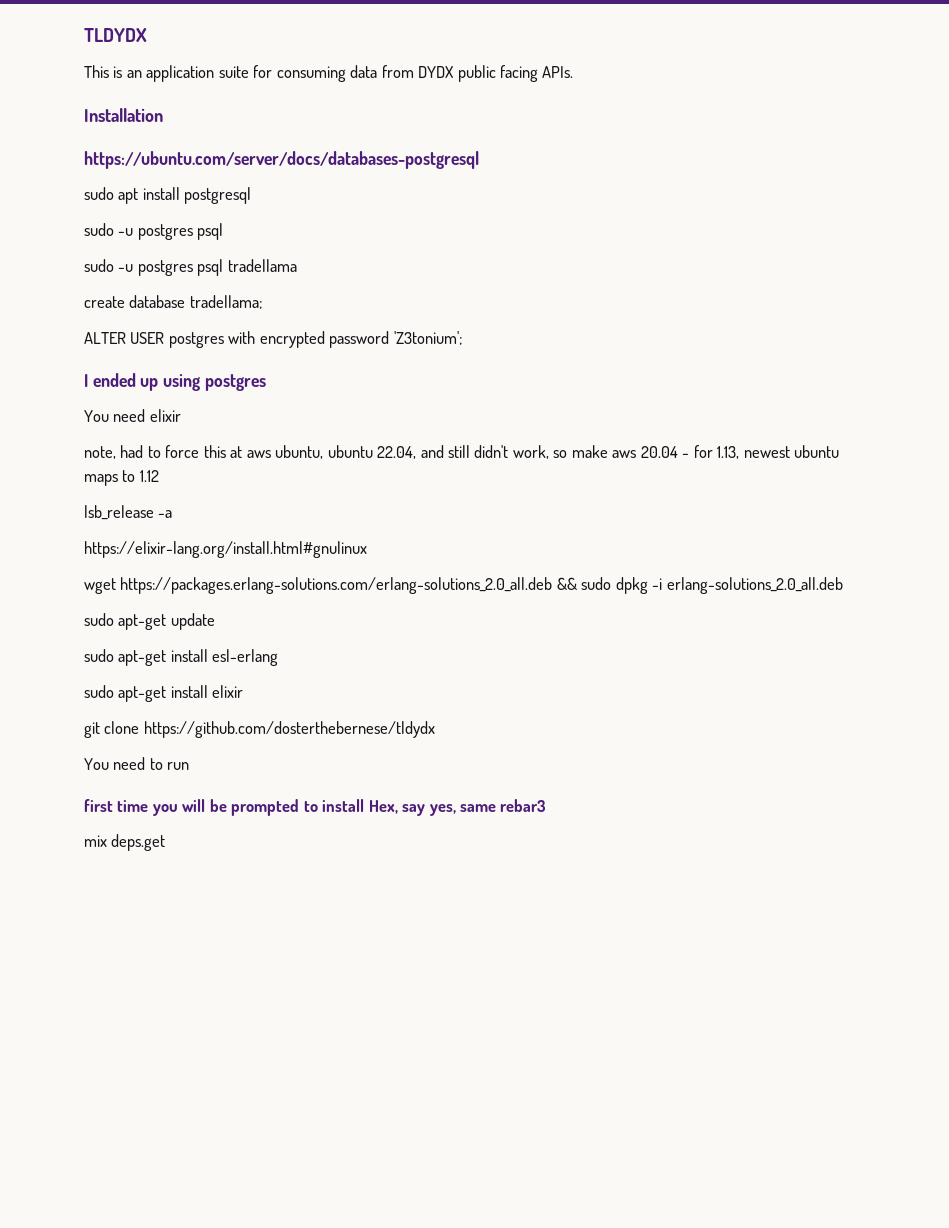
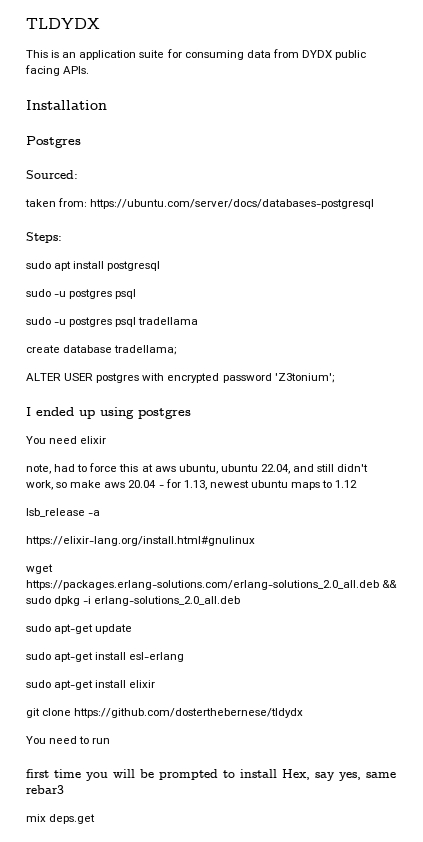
- https://ubuntu.com/server/docs/databases-postgresql
+ Postgres
+ Sourced:
+ taken from: https://ubuntu.com/server/docs/databases-postgresql
+ Steps:

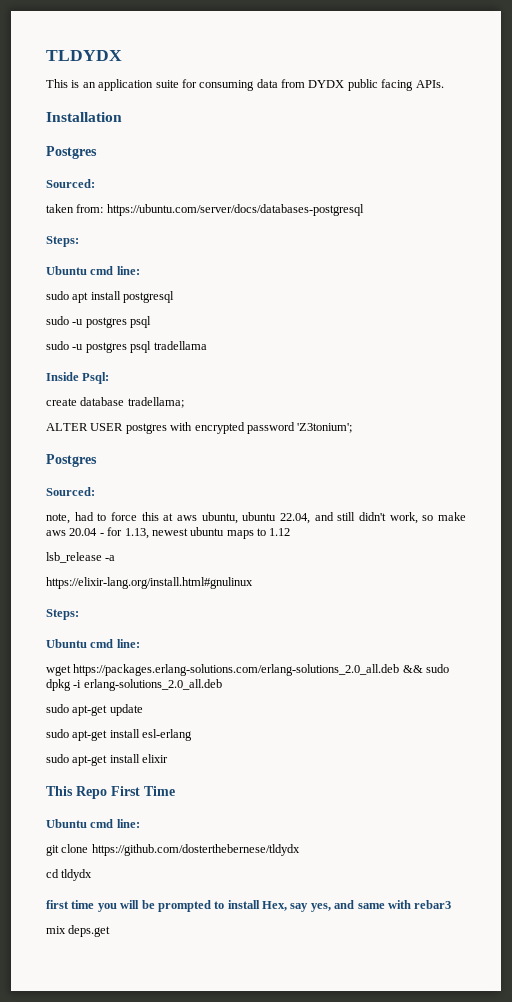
  taken from: https://ubuntu.com/server/docs/databases-postgresql
  Steps:
+ Ubuntu cmd line:
+ Inside Psql:
  ALTER USER postgres with encrypted password 'Z3tonium';
- I ended up using postgres
- You need elixir
+ Postgres
+ Sourced:
  https://elixir-lang.org/install.html#gnulinux
+ Steps:
+ Ubuntu cmd line:
+ This Repo First Time
+ Ubuntu cmd line:
- You need to run
+ cd tldydx
- first time you will be prompted to install Hex, say yes, same rebar3
+ first time you will be prompted to install Hex, say yes, and same with rebar3

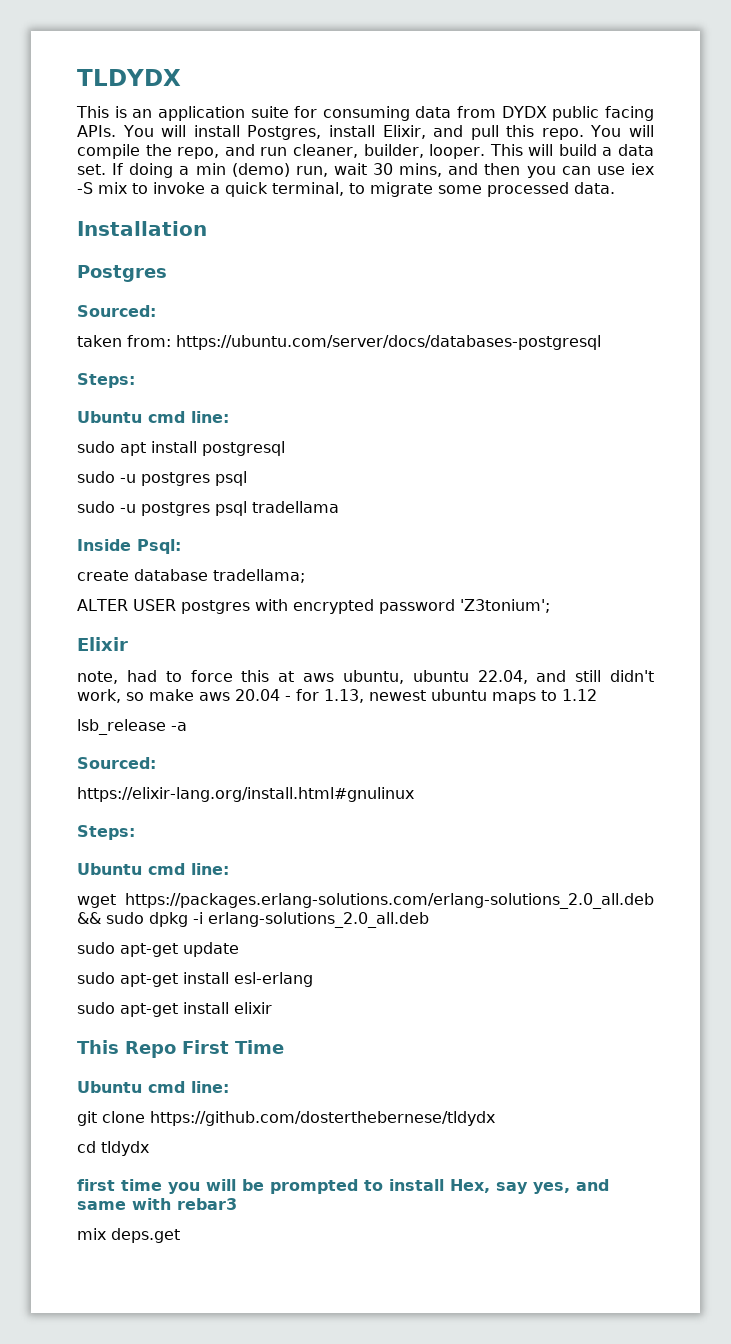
+ You will install Postgres, install Elixir, and pull this repo. You will compile the repo, and run cleaner, builder, looper. This will build a data set. If doing a min (demo) run, wait 30 mins, and then you can use iex -S mix to invoke a quick terminal, to migrate some processed data.
  ALTER USER postgres with encrypted password 'Z3tonium';
- Postgres
- Sourced:
+ Elixir
  lsb_release -a
+ Sourced:

